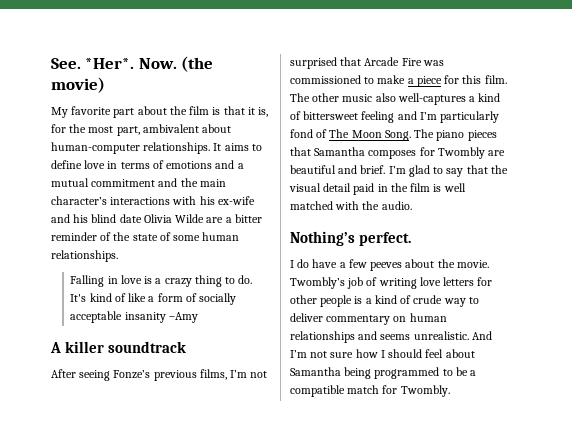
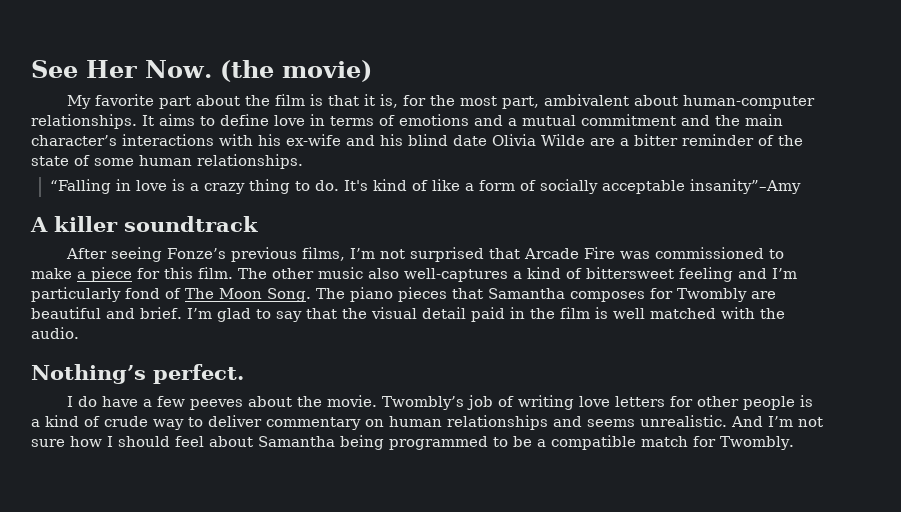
- See. *Her*. Now. (the movie)
+ See Her Now. (the movie)
- Falling in love is a crazy thing to do.
+ “Falling in love is a crazy thing to do.
- It's kind of like a form of socially acceptable insanity –Amy
+ It's kind of like a form of socially acceptable insanity”–Amy

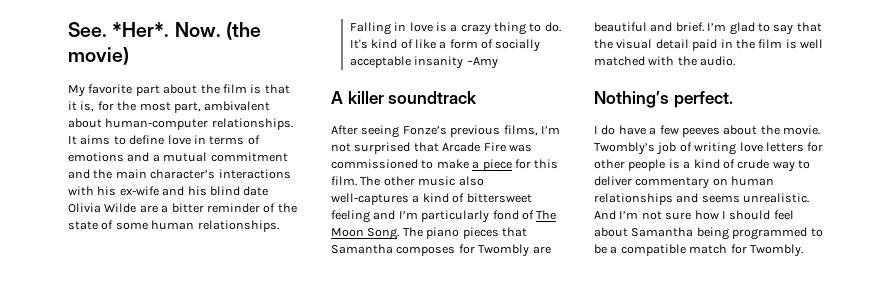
- See Her Now. (the movie)
+ See. *Her*. Now. (the movie)
- “Falling in love is a crazy thing to do.
+ Falling in love is a crazy thing to do.
- It's kind of like a form of socially acceptable insanity”–Amy
+ It's kind of like a form of socially acceptable insanity –Amy

